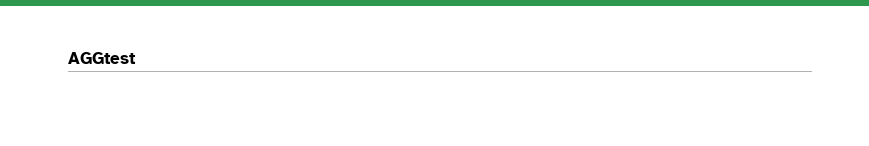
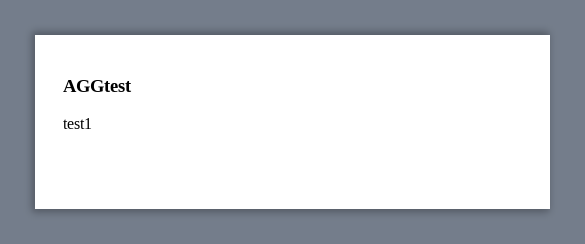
+ test1

